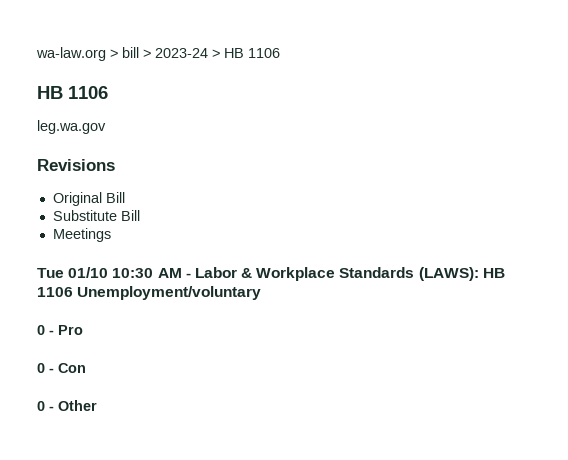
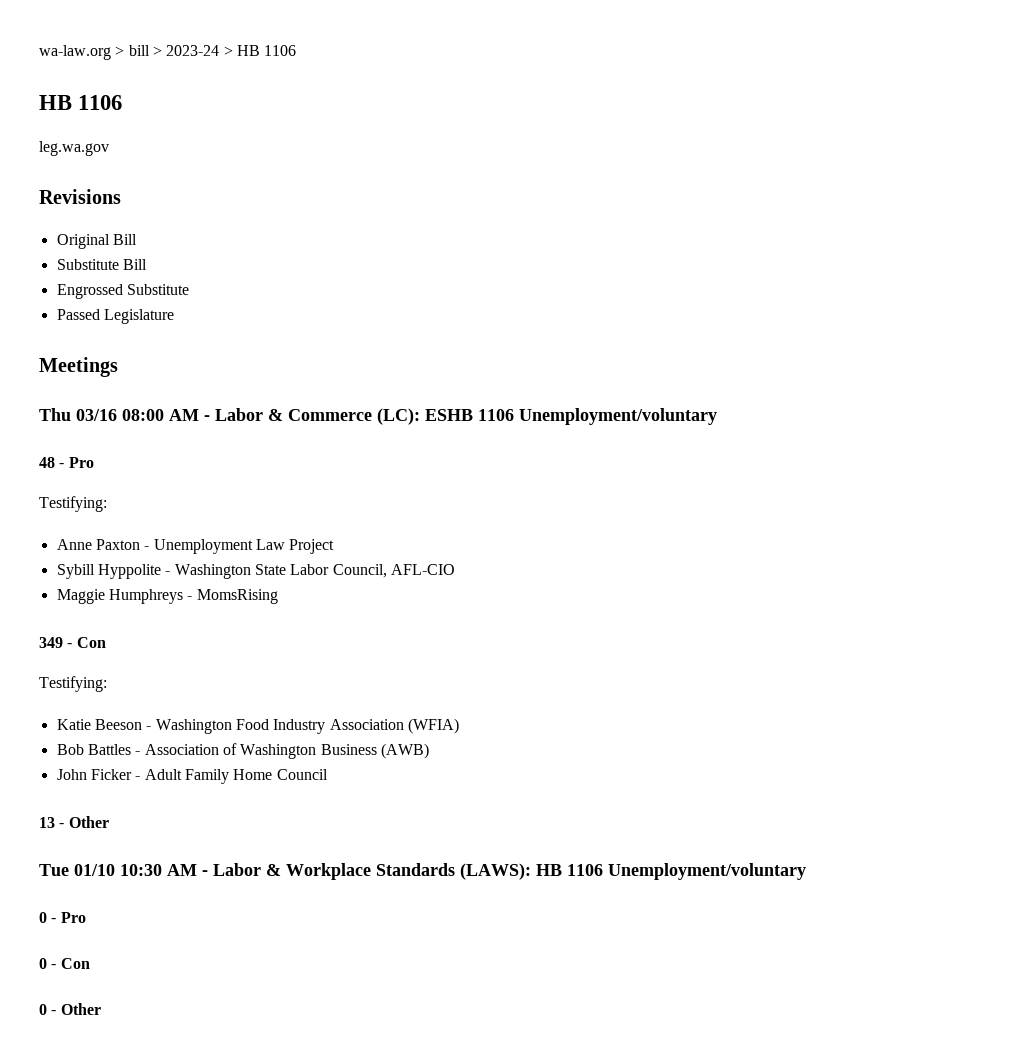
+ Engrossed Substitute
+ Passed Legislature
  Meetings
+ Thu 03/16 08:00 AM - Labor & Commerce (LC): ESHB 1106 Unemployment/voluntary
+ 48 - Pro
+ Testifying:
+ Anne Paxton - Unemployment Law Project
+ Sybill Hyppolite - Washington State Labor Council, AFL-CIO
+ Maggie Humphreys - MomsRising
+ 349 - Con
+ Testifying:
+ Katie Beeson - Washington Food Industry Association (WFIA)
+ Bob Battles - Association of Washington Business (AWB)
+ John Ficker - Adult Family Home Council
+ 13 - Other

